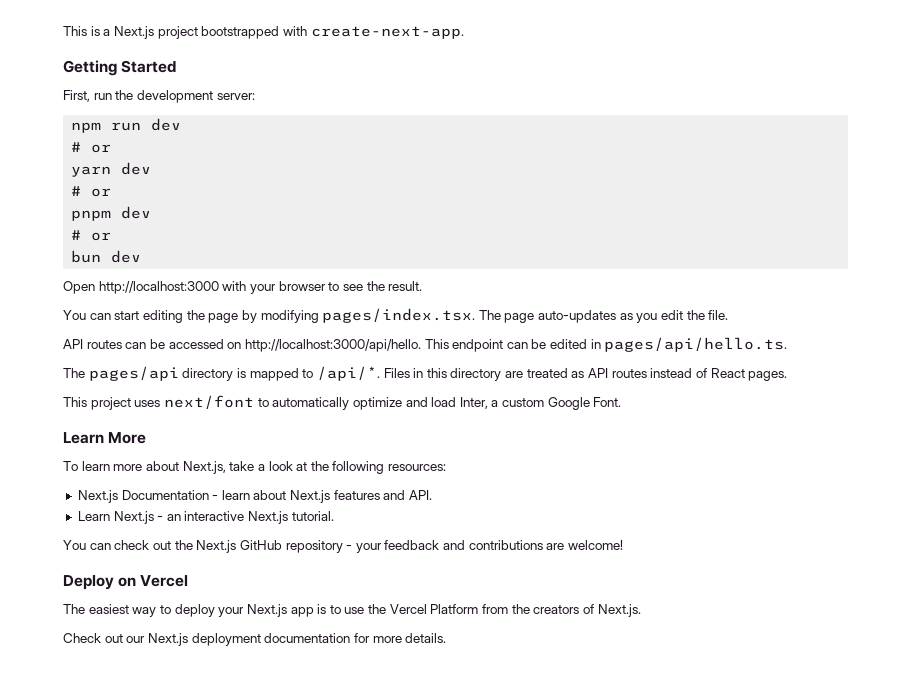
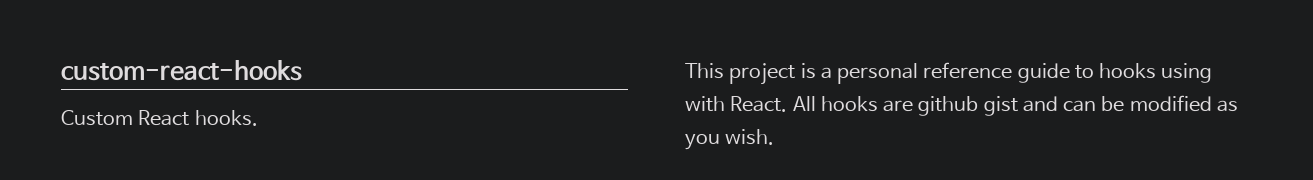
- This is a Next.js project bootstrapped with create-next-app.
- Getting Started
- First, run the development server:
- npm run dev
- # or
- yarn dev
- # or
- pnpm dev
- # or
- bun dev
- Open http://localhost:3000 with your browser to see the result.
- You can start editing the page by modifying pages/index.tsx. The page auto-updates as you edit the file.
- API routes can be accessed on http://localhost:3000/api/hello. This endpoint can be edited in pages/api/hello.ts.
- The pages/api directory is mapped to /api/*. Files in this directory are treated as API routes instead of React pages.
- This project uses next/font to automatically optimize and load Inter, a custom Google Font.
- Learn More
- To learn more about Next.js, take a look at the following resources:
- Next.js Documentation - learn about Next.js features and API.
- Learn Next.js - an interactive Next.js tutorial.
- You can check out the Next.js GitHub repository - your feedback and contributions are welcome!
- Deploy on Vercel
- The easiest way to deploy your Next.js app is to use the Vercel Platform from the creators of Next.js.
- Check out our Next.js deployment documentation for more details.
+ custom-react-hooks
+ Custom React hooks.
+ This project is a personal reference guide to hooks using with React. All hooks are github gist and can be modified as you wish.

